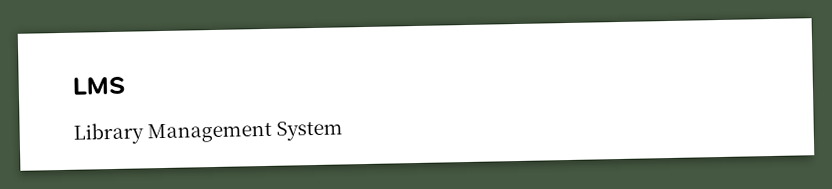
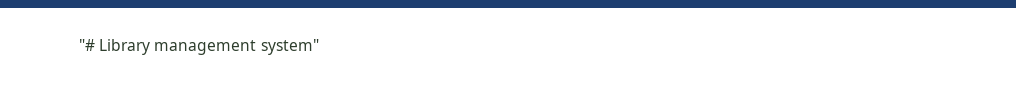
- LMS
- Library Management System
+ "# Library management system"

